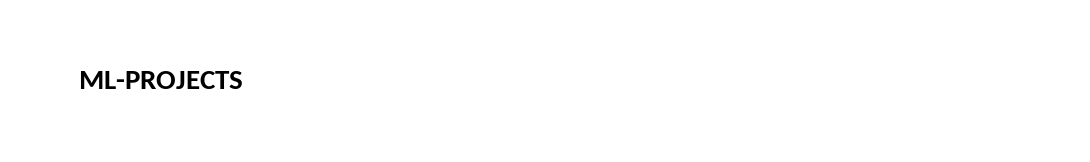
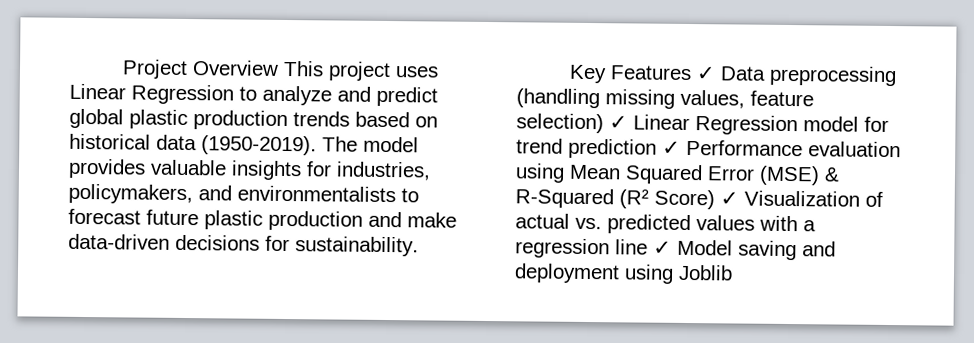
- ML-PROJECTS
+ Project Overview This project uses Linear Regression to analyze and predict global plastic production trends based on historical data (1950-2019). The model provides valuable insights for industries, policymakers, and environmentalists to forecast future plastic production and make data-driven decisions for sustainability.
+ Key Features ✓ Data preprocessing (handling missing values, feature selection) ✓ Linear Regression model for trend prediction ✓ Performance evaluation using Mean Squared Error (MSE) & R-Squared (R² Score) ✓ Visualization of actual vs. predicted values with a regression line ✓ Model saving and deployment using Joblib

